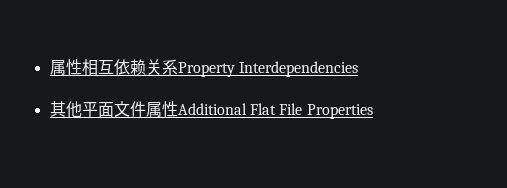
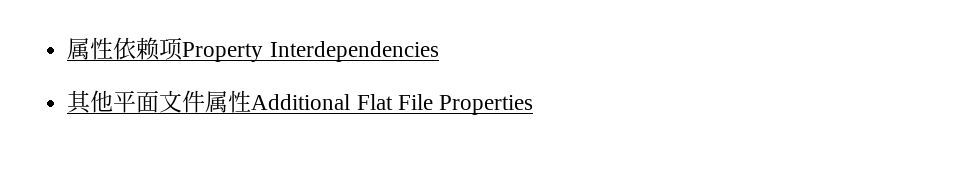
- 属性相互依赖关系Property Interdependencies
+ 属性依赖项Property Interdependencies

